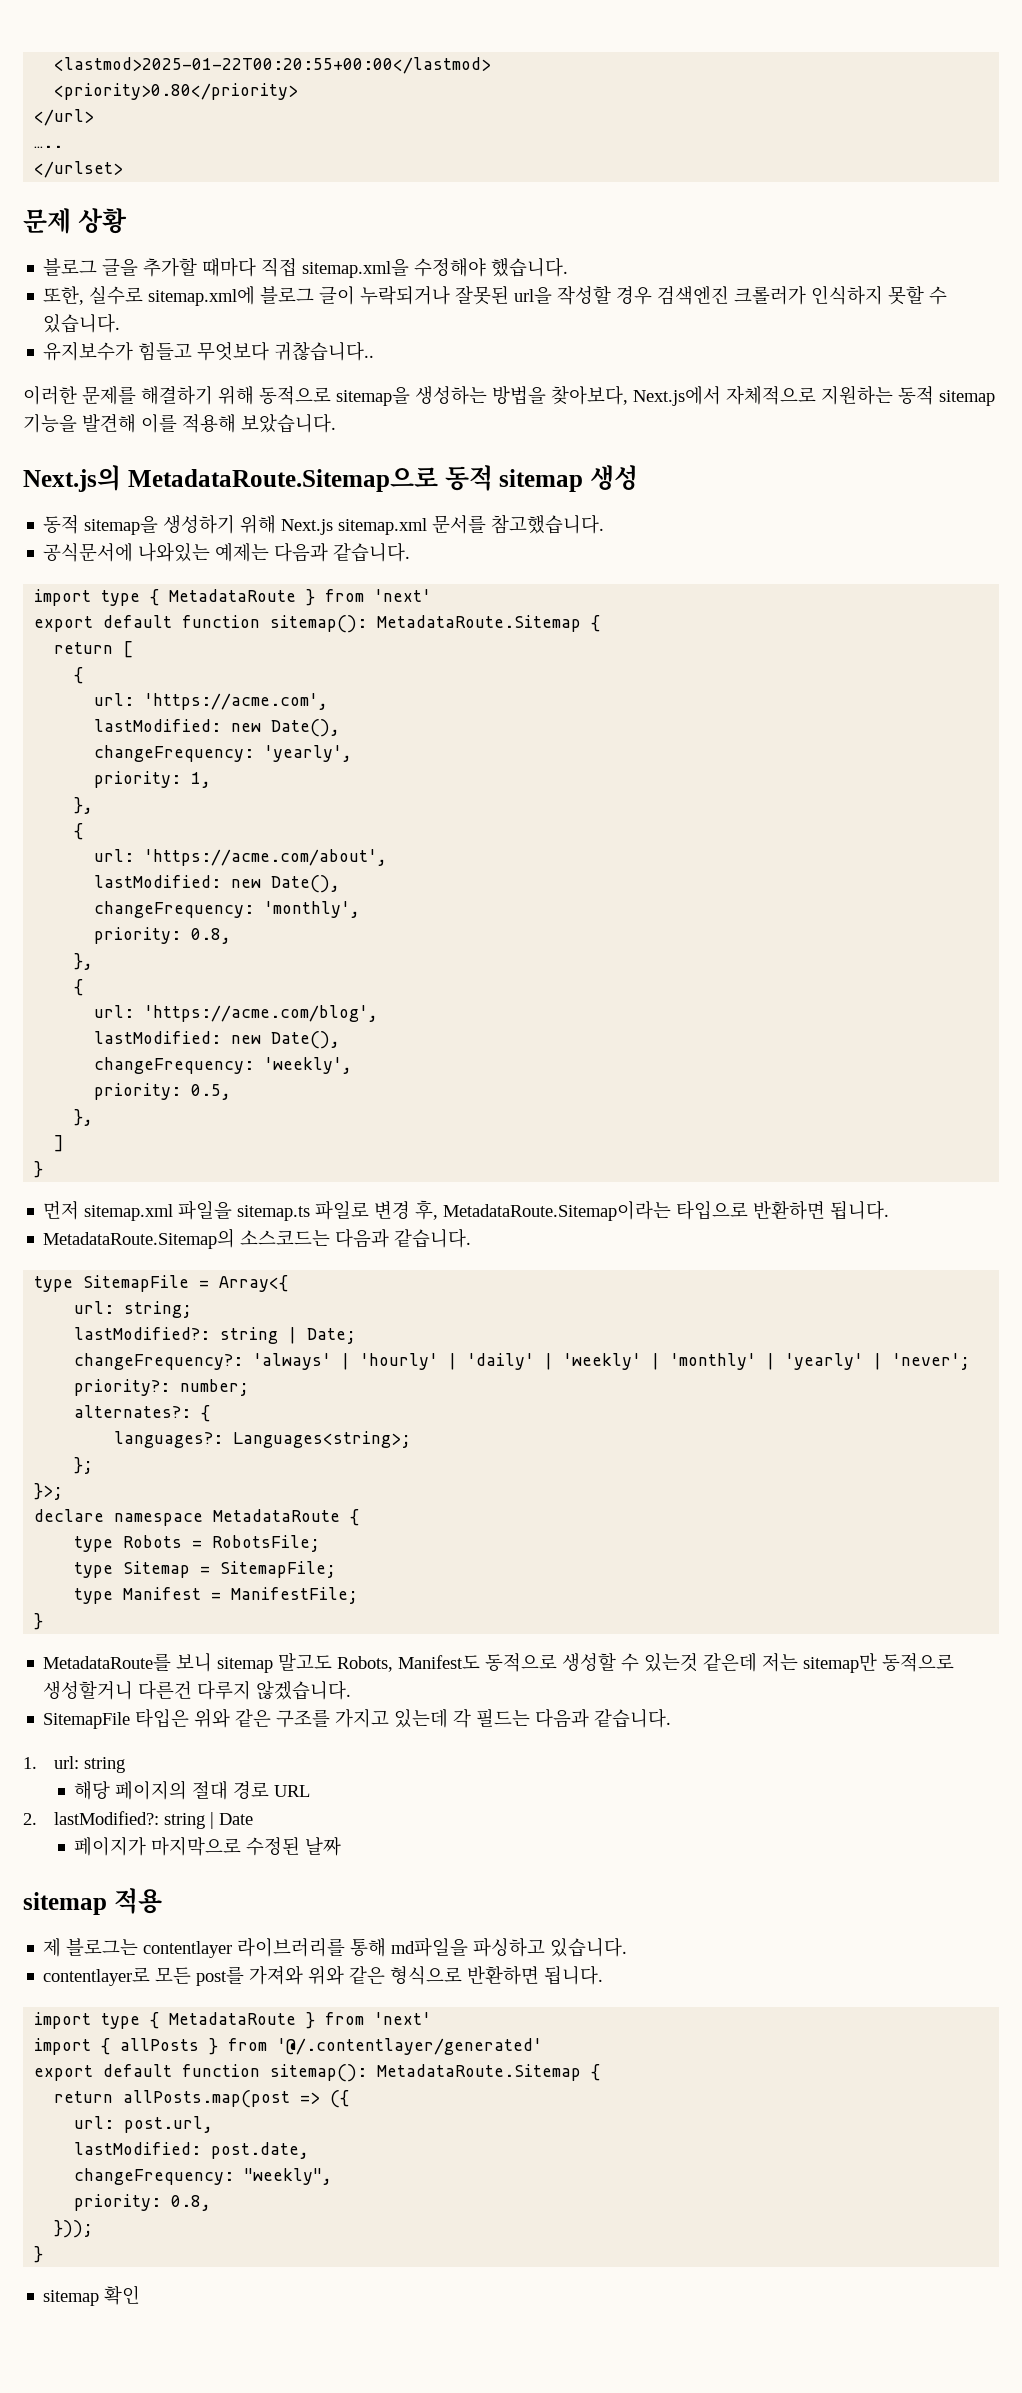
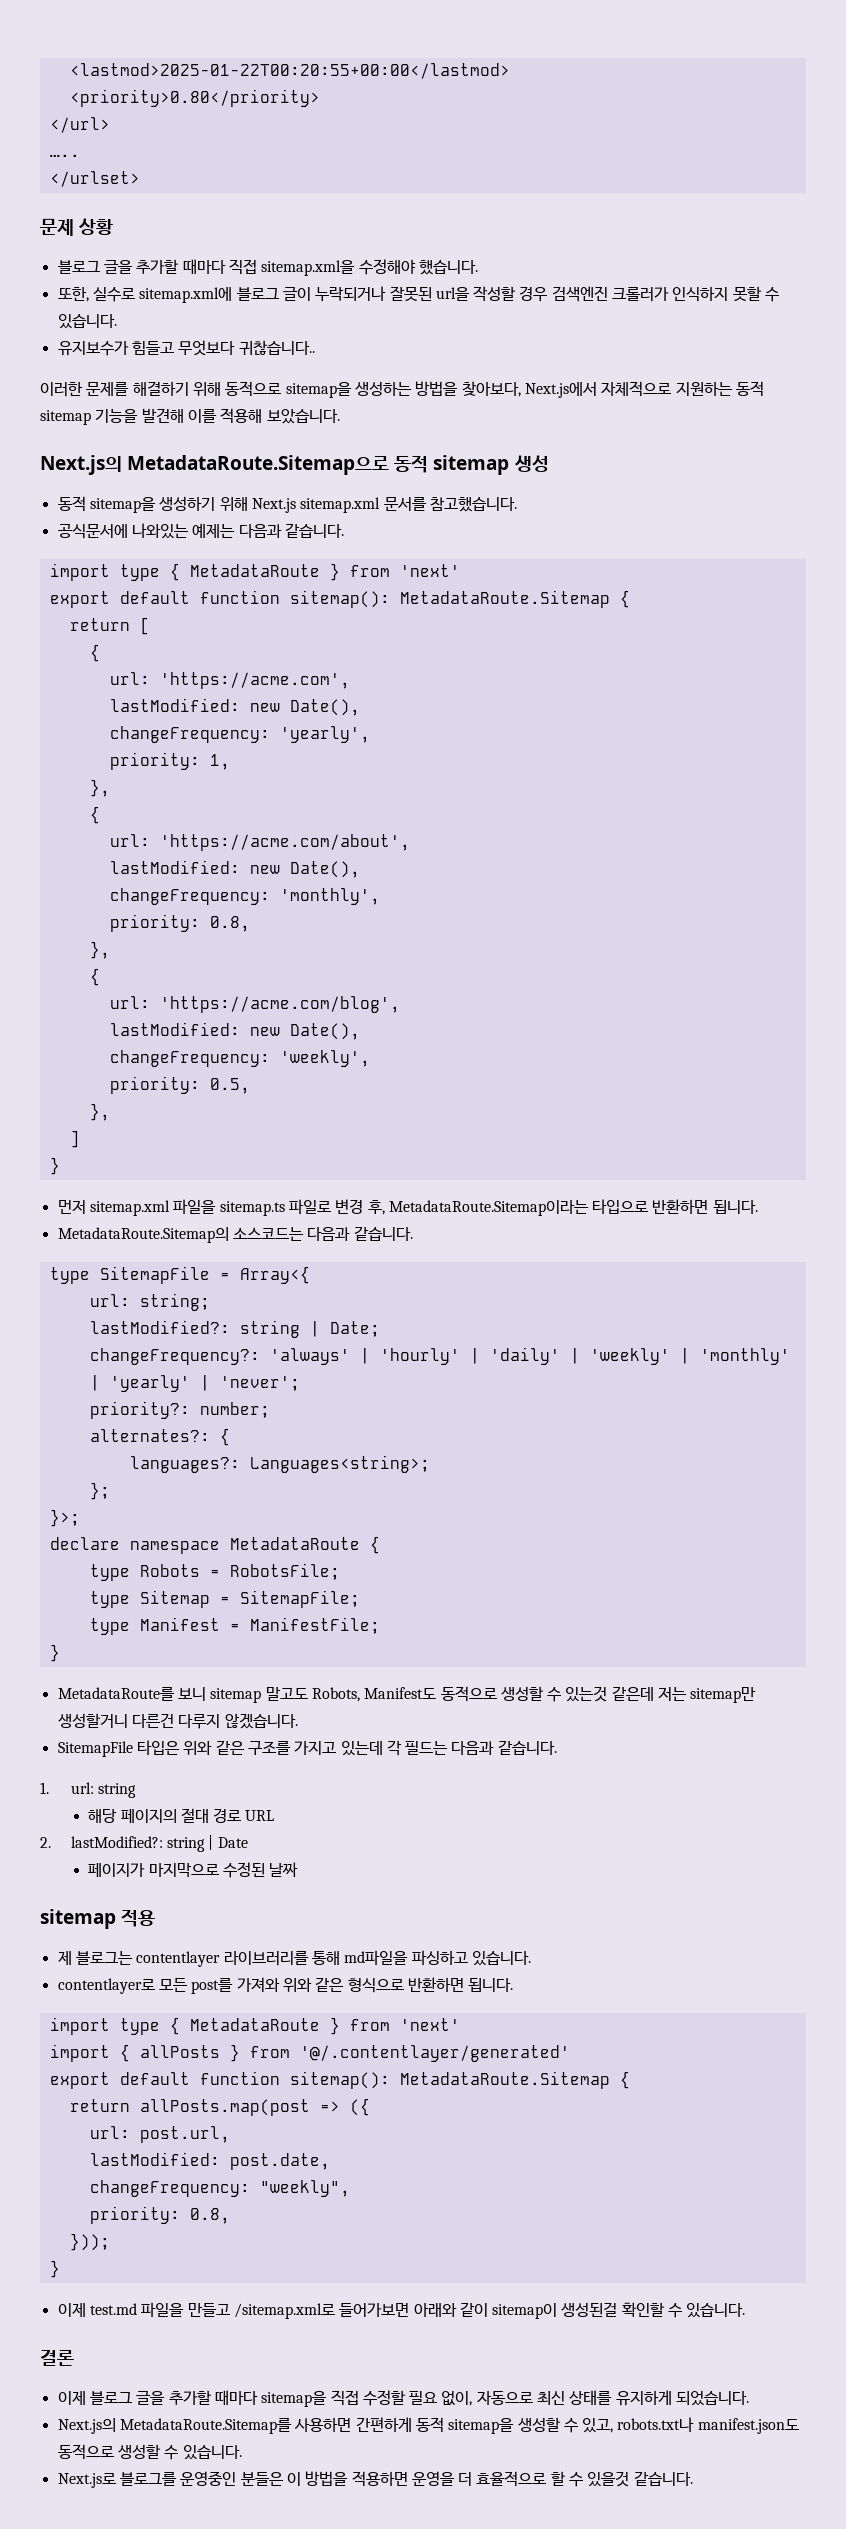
- MetadataRoute를 보니 sitemap 말고도 Robots, Manifest도 동적으로 생성할 수 있는것 같은데 저는 sitemap만 동적으로 생성할거니 다른건 다루지 않겠습니다.
+ MetadataRoute를 보니 sitemap 말고도 Robots, Manifest도 동적으로 생성할 수 있는것 같은데 저는 sitemap만 생성할거니 다른건 다루지 않겠습니다.
- sitemap 확인
+ 이제 test.md 파일을 만들고 /sitemap.xml로 들어가보면 아래와 같이 sitemap이 생성된걸 확인할 수 있습니다.
+ 결론
+ 이제 블로그 글을 추가할 때마다 sitemap을 직접 수정할 필요 없이, 자동으로 최신 상태를 유지하게 되었습니다.
+ Next.js의 MetadataRoute.Sitemap를 사용하면 간편하게 동적 sitemap을 생성할 수 있고, robots.txt나 manifest.json도 동적으로 생성할 수 있습니다.
+ Next.js로 블로그를 운영중인 분들은 이 방법을 적용하면 운영을 더 효율적으로 할 수 있을것 같습니다.

